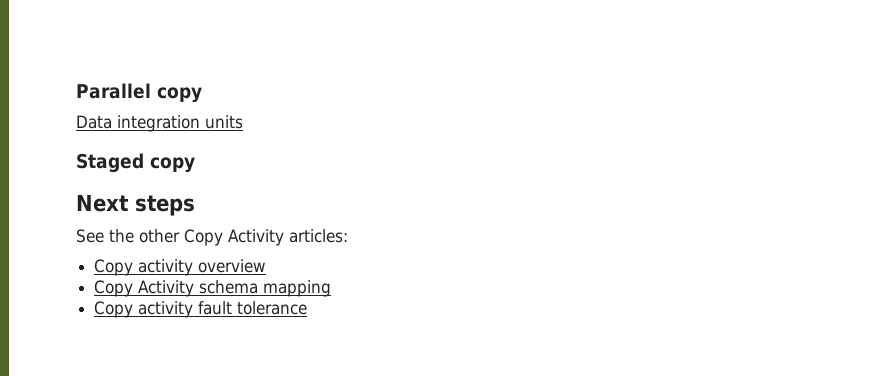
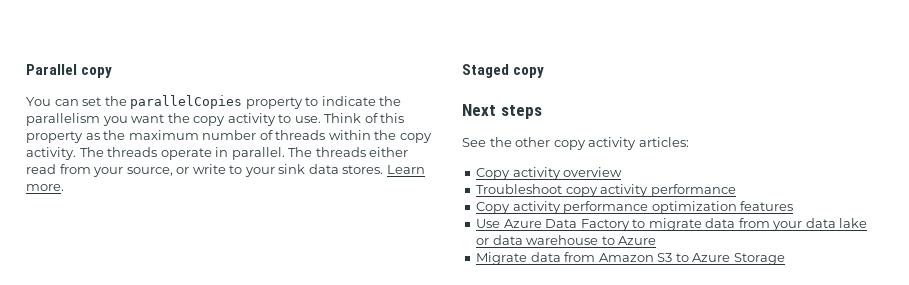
- Data integration units
+ You can set the parallelCopies property to indicate the parallelism you want the copy activity to use. Think of this property as the maximum number of threads within the copy activity. The threads operate in parallel. The threads either read from your source, or write to your sink data stores. Learn more.
- See the other Copy Activity articles:
+ See the other copy activity articles:
- Copy Activity schema mapping
- Copy activity fault tolerance
+ Troubleshoot copy activity performance
+ Copy activity performance optimization features
+ Use Azure Data Factory to migrate data from your data lake or data warehouse to Azure
+ Migrate data from Amazon S3 to Azure Storage

